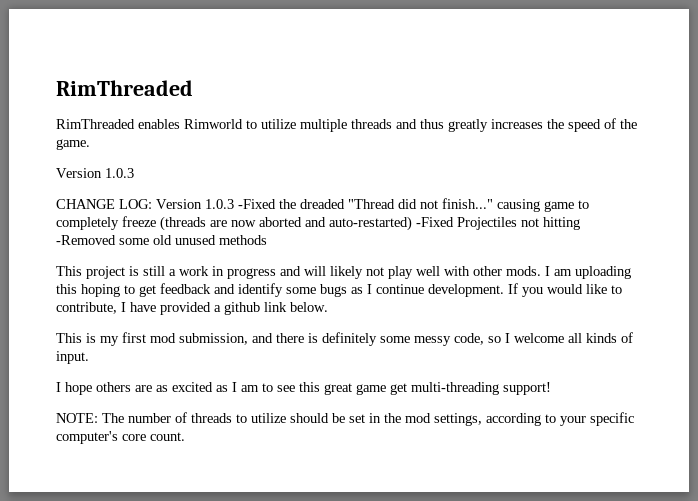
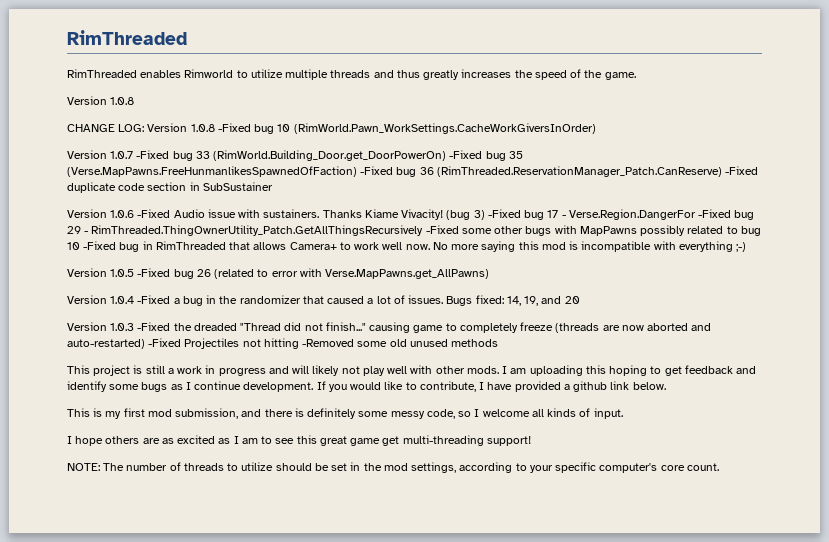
  RimThreaded enables Rimworld to utilize multiple threads and thus greatly increases the speed of the game.
- Version 1.0.3
+ Version 1.0.8
- CHANGE LOG: Version 1.0.3 -Fixed the dreaded "Thread did not finish..." causing game to completely freeze (threads are now aborted and auto-restarted) -Fixed Projectiles not hitting -Removed some old unused methods
+ CHANGE LOG: Version 1.0.8 -Fixed bug 10 (RimWorld.Pawn_WorkSettings.CacheWorkGiversInOrder)
+ Version 1.0.7 -Fixed bug 33 (RimWorld.Building_Door.get_DoorPowerOn) -Fixed bug 35 (Verse.MapPawns.FreeHunmanlikesSpawnedOfFaction) -Fixed bug 36 (RimThreaded.ReservationManager_Patch.CanReserve) -Fixed duplicate code section in SubSustainer
+ Version 1.0.6 -Fixed Audio issue with sustainers. Thanks Kiame Vivacity! (bug 3) -Fixed bug 17 - Verse.Region.DangerFor -Fixed bug 29 - RimThreaded.ThingOwnerUtility_Patch.GetAllThingsRecursively -Fixed some other bugs with MapPawns possibly related to bug 10 -Fixed bug in RimThreaded that allows Camera+ to work well now. No more saying this mod is incompatible with everything ;-)
+ Version 1.0.5 -Fixed bug 26 (related to error with Verse.MapPawns.get_AllPawns)
+ Version 1.0.4 -Fixed a bug in the randomizer that caused a lot of issues. Bugs fixed: 14, 19, and 20
+ Version 1.0.3 -Fixed the dreaded "Thread did not finish..." causing game to completely freeze (threads are now aborted and auto-restarted) -Fixed Projectiles not hitting -Removed some old unused methods

